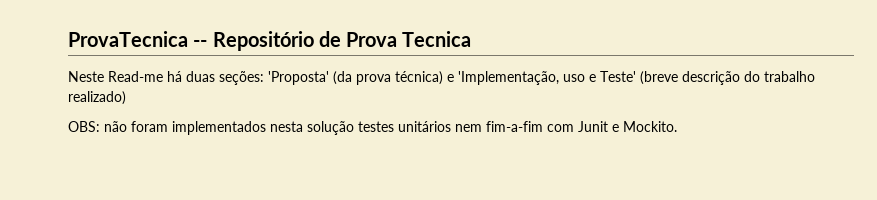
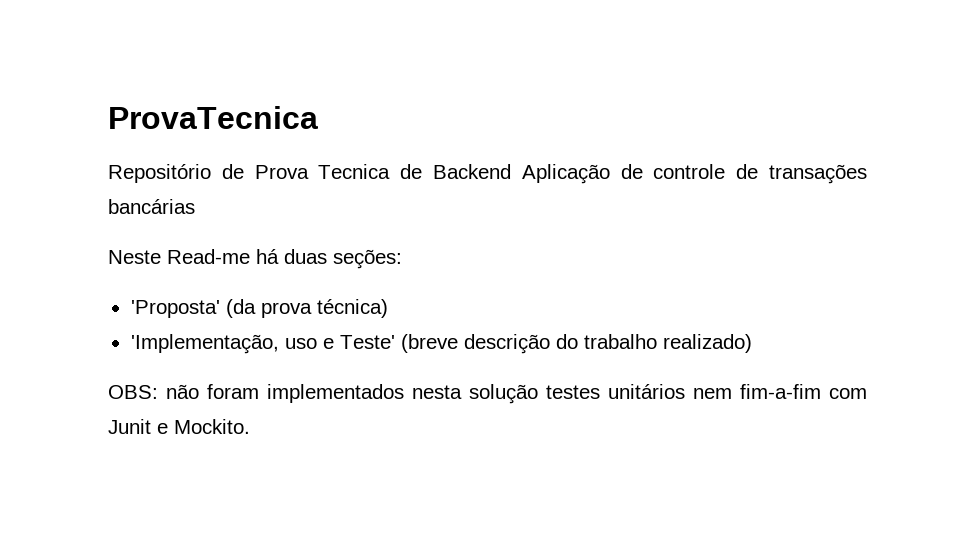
- ProvaTecnica -- Repositório de Prova Tecnica
+ ProvaTecnica
+ Repositório de Prova Tecnica de Backend Aplicação de controle de transações bancárias
- Neste Read-me há duas seções: 'Proposta' (da prova técnica) e 'Implementação, uso e Teste' (breve descrição do trabalho realizado)
+ Neste Read-me há duas seções:
+ 'Proposta' (da prova técnica)
+ 'Implementação, uso e Teste' (breve descrição do trabalho realizado)

